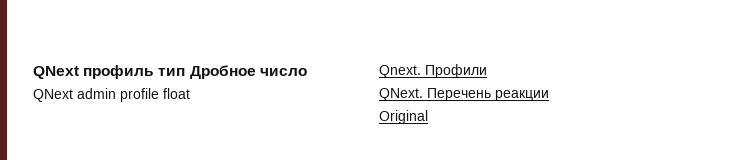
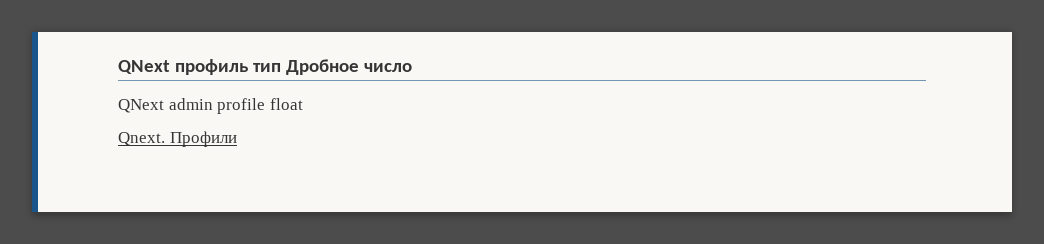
- QNext. Перечень реакции
- Original

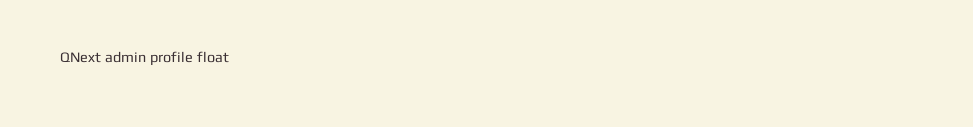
- QNext профиль тип Дробное число
- Qnext. Профили

